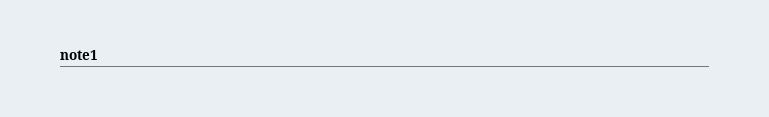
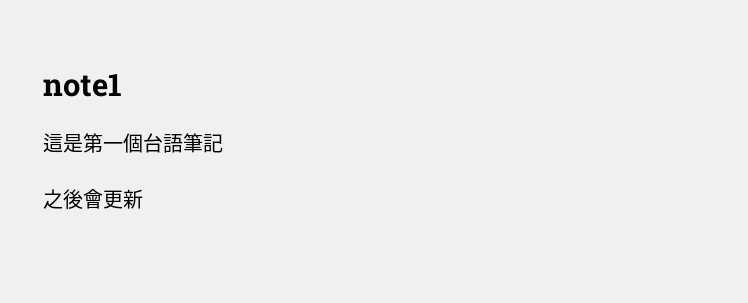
+ 這是第一個台語筆記
+ 之後會更新

